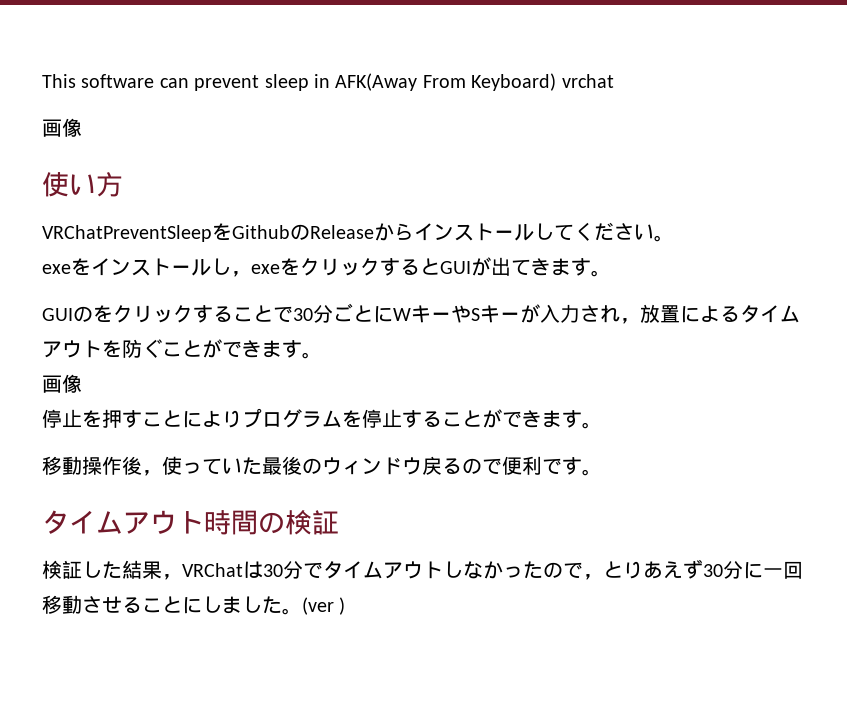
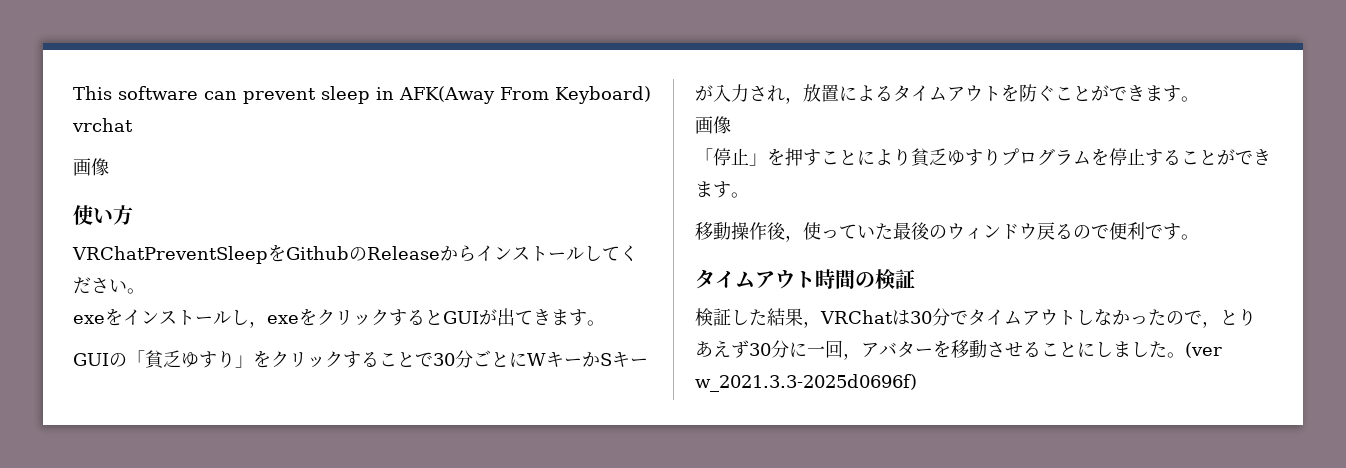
- GUIのをクリックすることで30分ごとにWキーやSキーが入力され，放置によるタイムアウトを防ぐことができます。
+ GUIの「貧乏ゆすり」をクリックすることで30分ごとにWキーかSキーが入力され，放置によるタイムアウトを防ぐことができます。
- 停止を押すことによりプログラムを停止することができます。
+ 「停止」を押すことにより貧乏ゆすりプログラムを停止することができます。
- 検証した結果，VRChatは30分でタイムアウトしなかったので，とりあえず30分に一回移動させることにしました。
+ 検証した結果，VRChatは30分でタイムアウトしなかったので，とりあえず30分に一回，アバターを移動させることにしました。
- (ver )
+ (ver w_2021.3.3-2025d0696f)

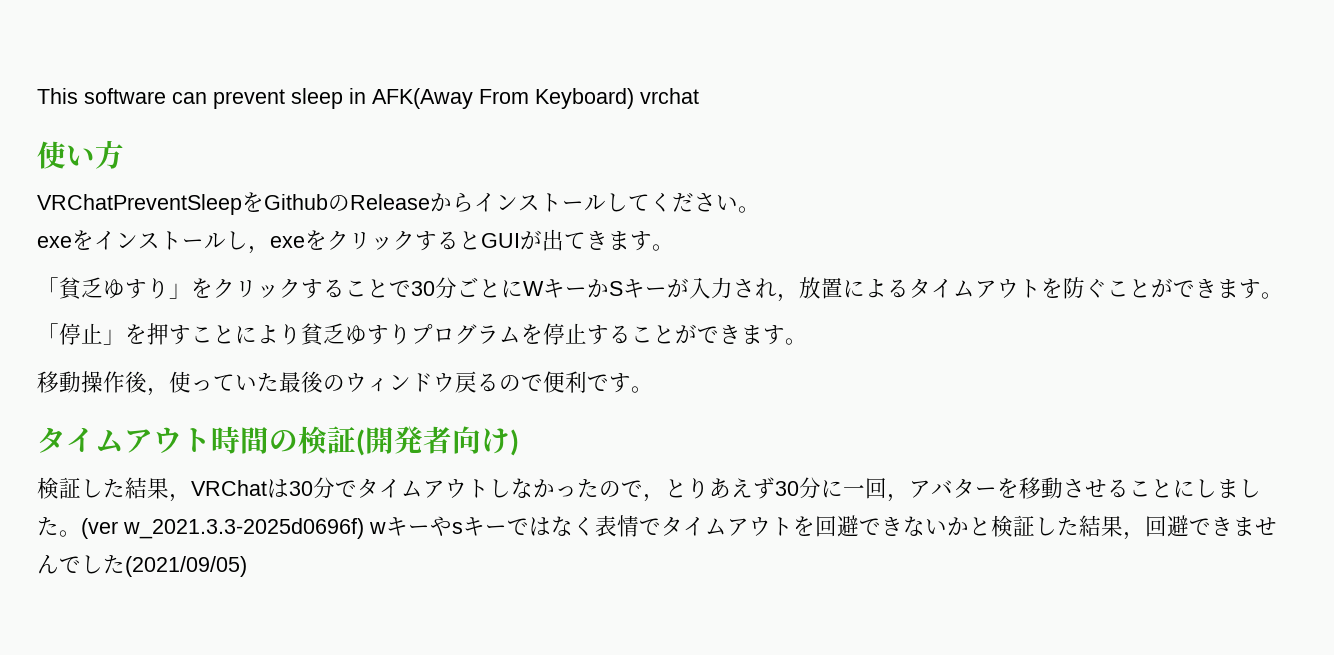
  This software can prevent sleep in AFK(Away From Keyboard) vrchat
- 画像
- GUIの「貧乏ゆすり」をクリックすることで30分ごとにWキーかSキーが入力され，放置によるタイムアウトを防ぐことができます。
- 画像
+ 「貧乏ゆすり」をクリックすることで30分ごとにWキーかSキーが入力され，放置によるタイムアウトを防ぐことができます。
- タイムアウト時間の検証
+ タイムアウト時間の検証(開発者向け)
- (ver w_2021.3.3-2025d0696f)
+ (ver w_2021.3.3-2025d0696f) wキーやsキーではなく表情でタイムアウトを回避できないかと検証した結果，回避できませんでした(2021/09/05)

